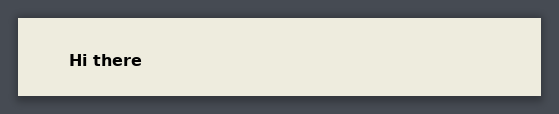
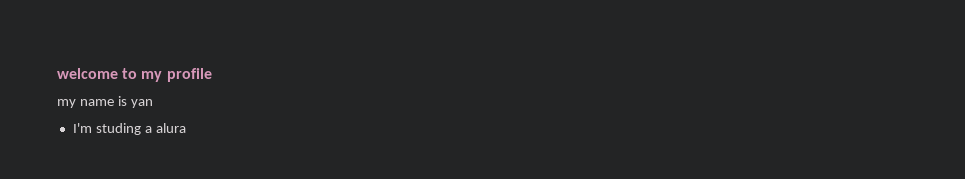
- Hi there
+ welcome to my profile
+ my name is yan
+ I'm studing a alura

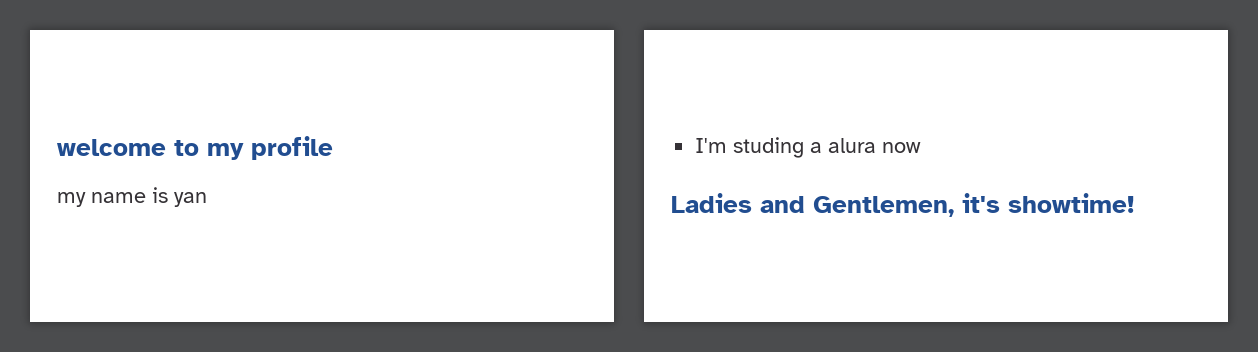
- I'm studing a alura
+ I'm studing a alura now
+ Ladies and Gentlemen, it's showtime!

